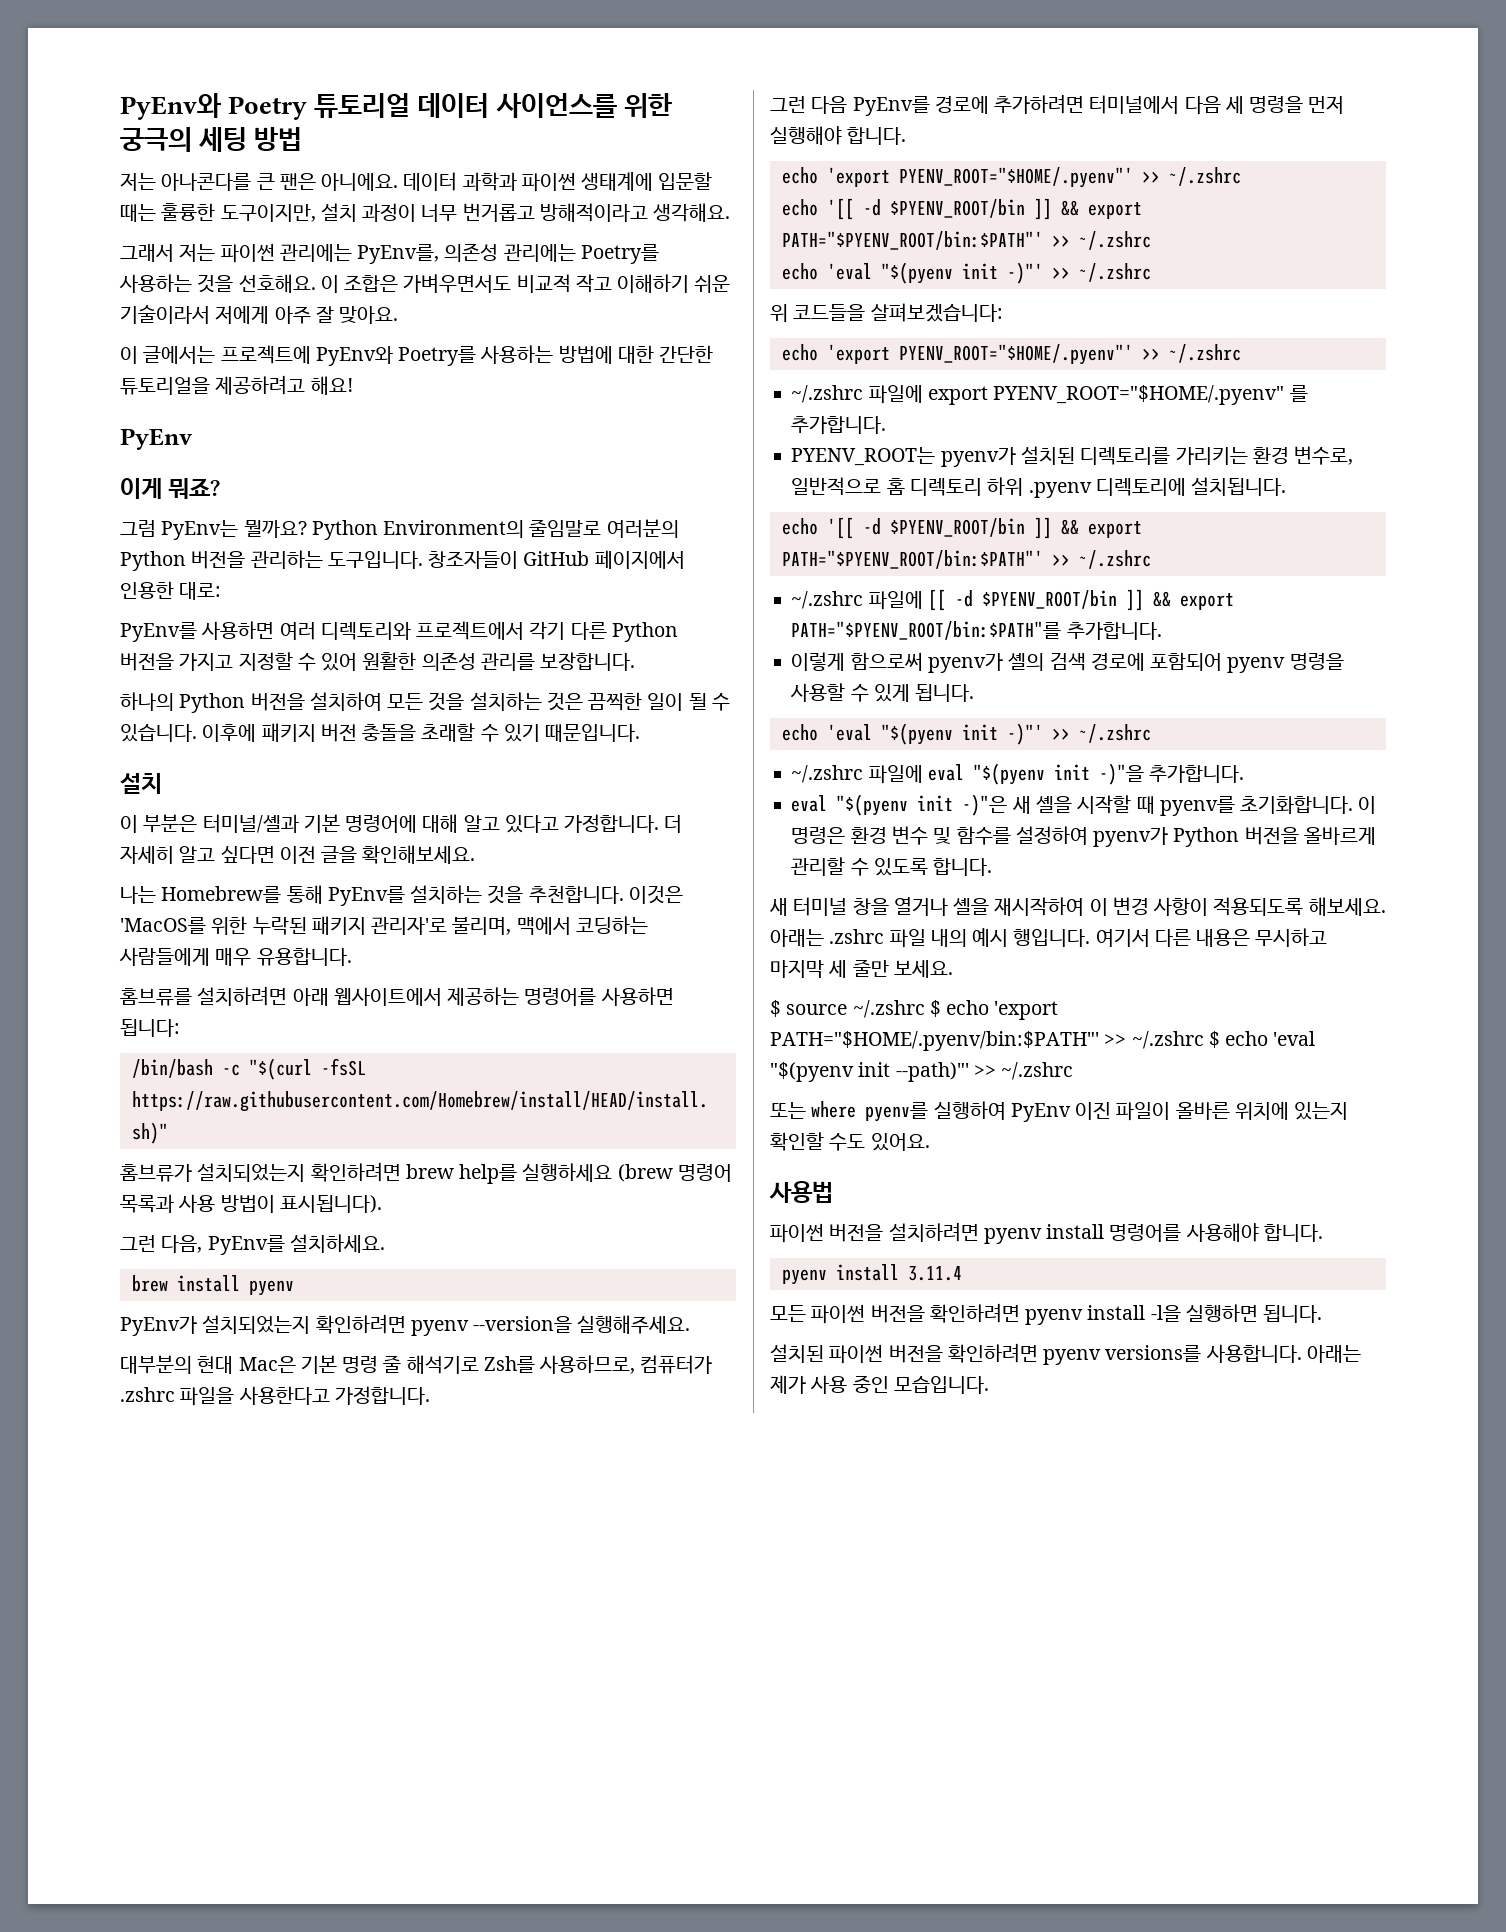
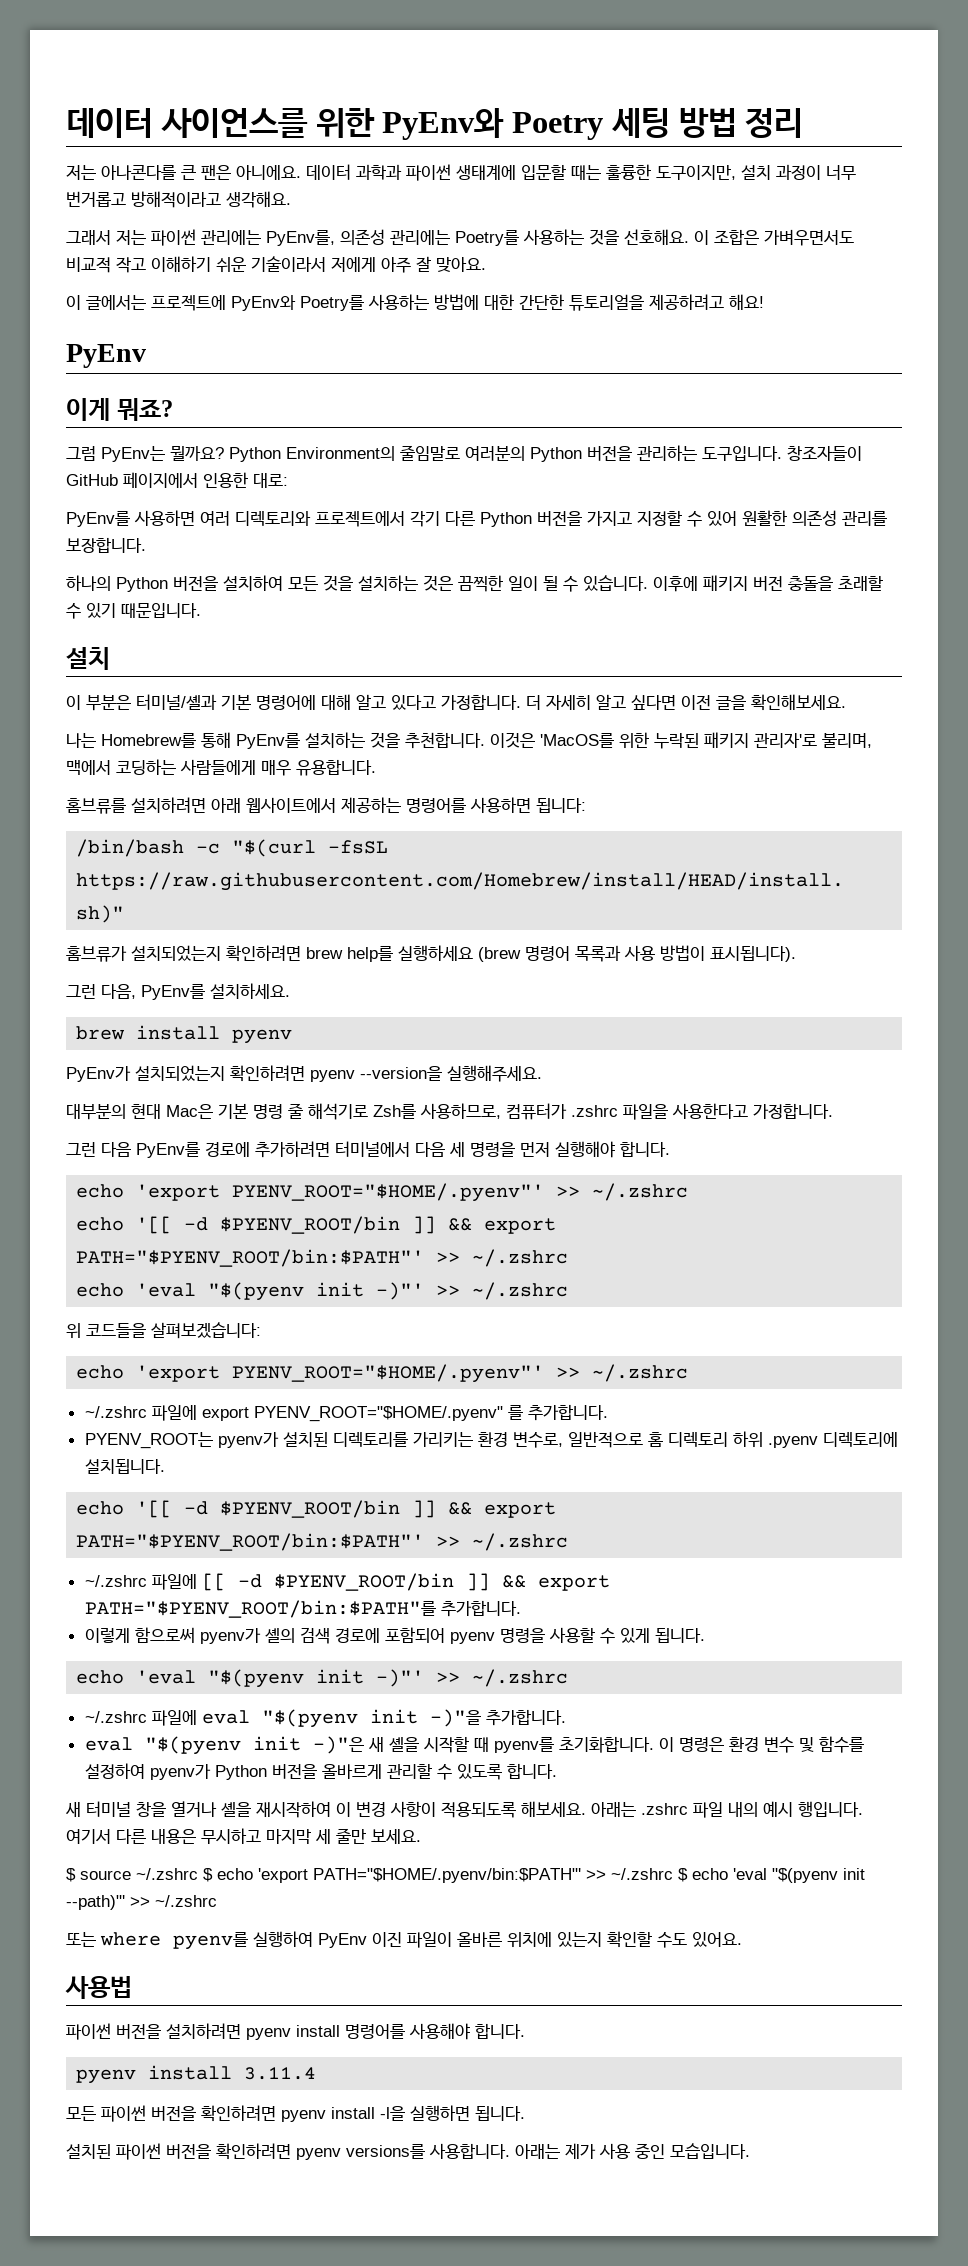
- PyEnv와 Poetry 튜토리얼 데이터 사이언스를 위한 궁극의 세팅 방법
+ 데이터 사이언스를 위한 PyEnv와 Poetry 세팅 방법 정리

